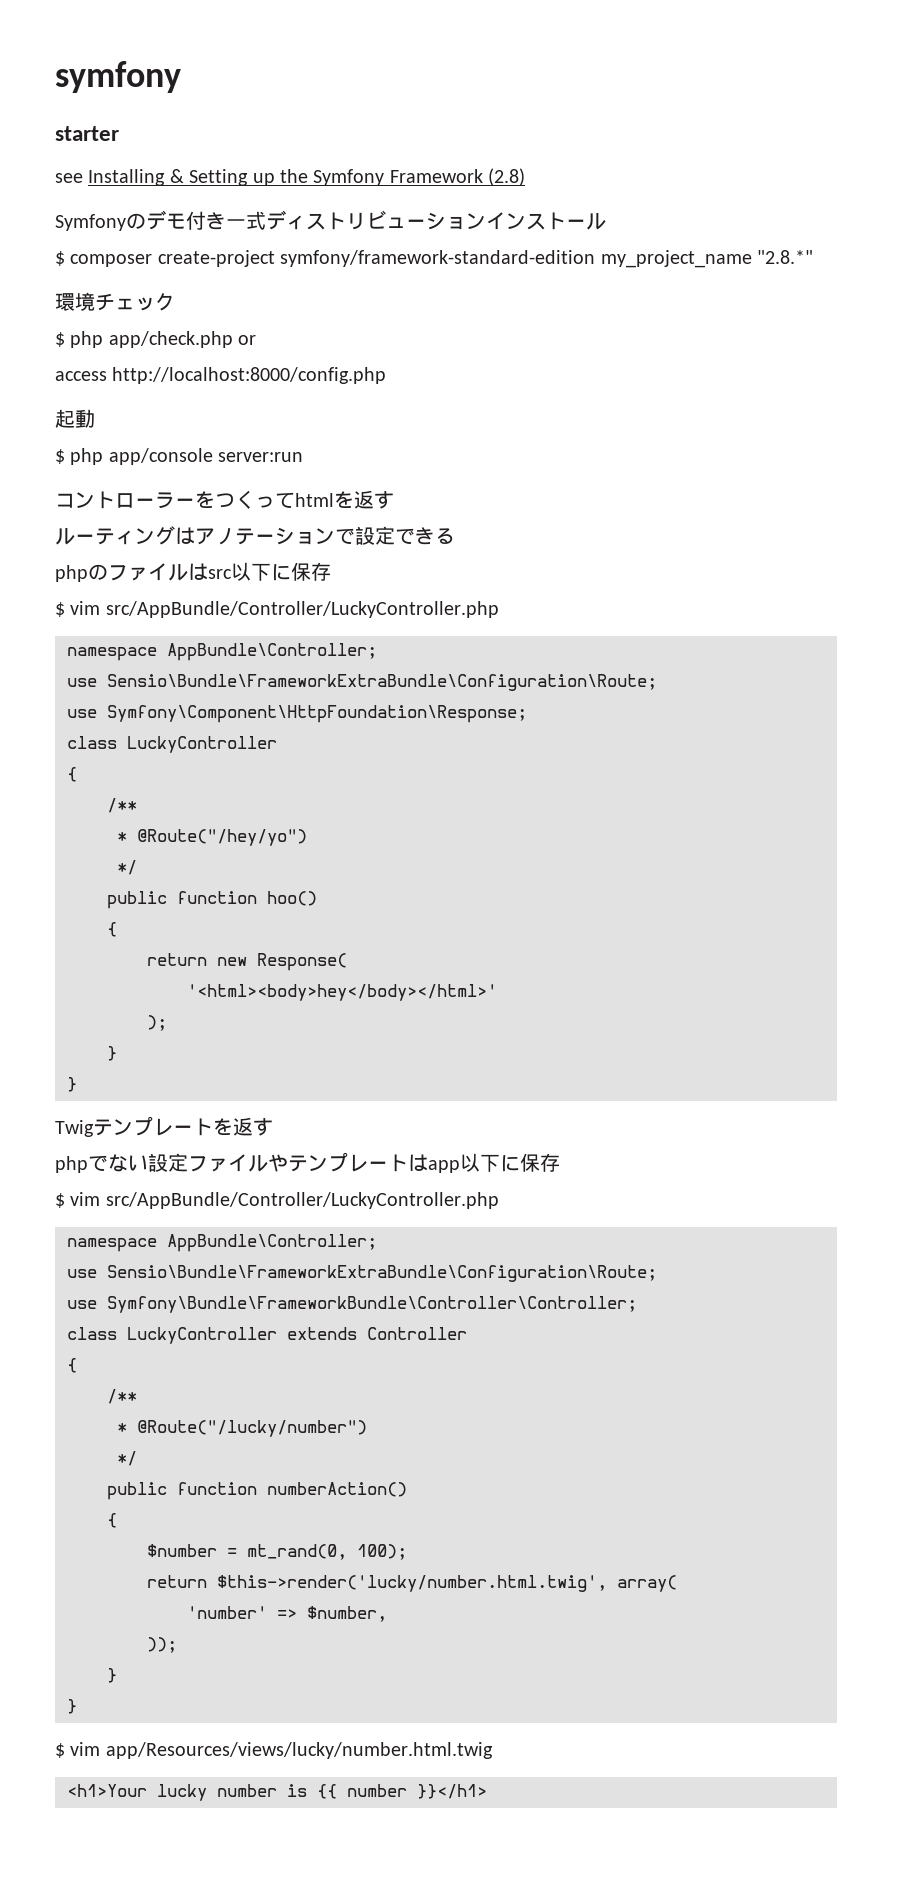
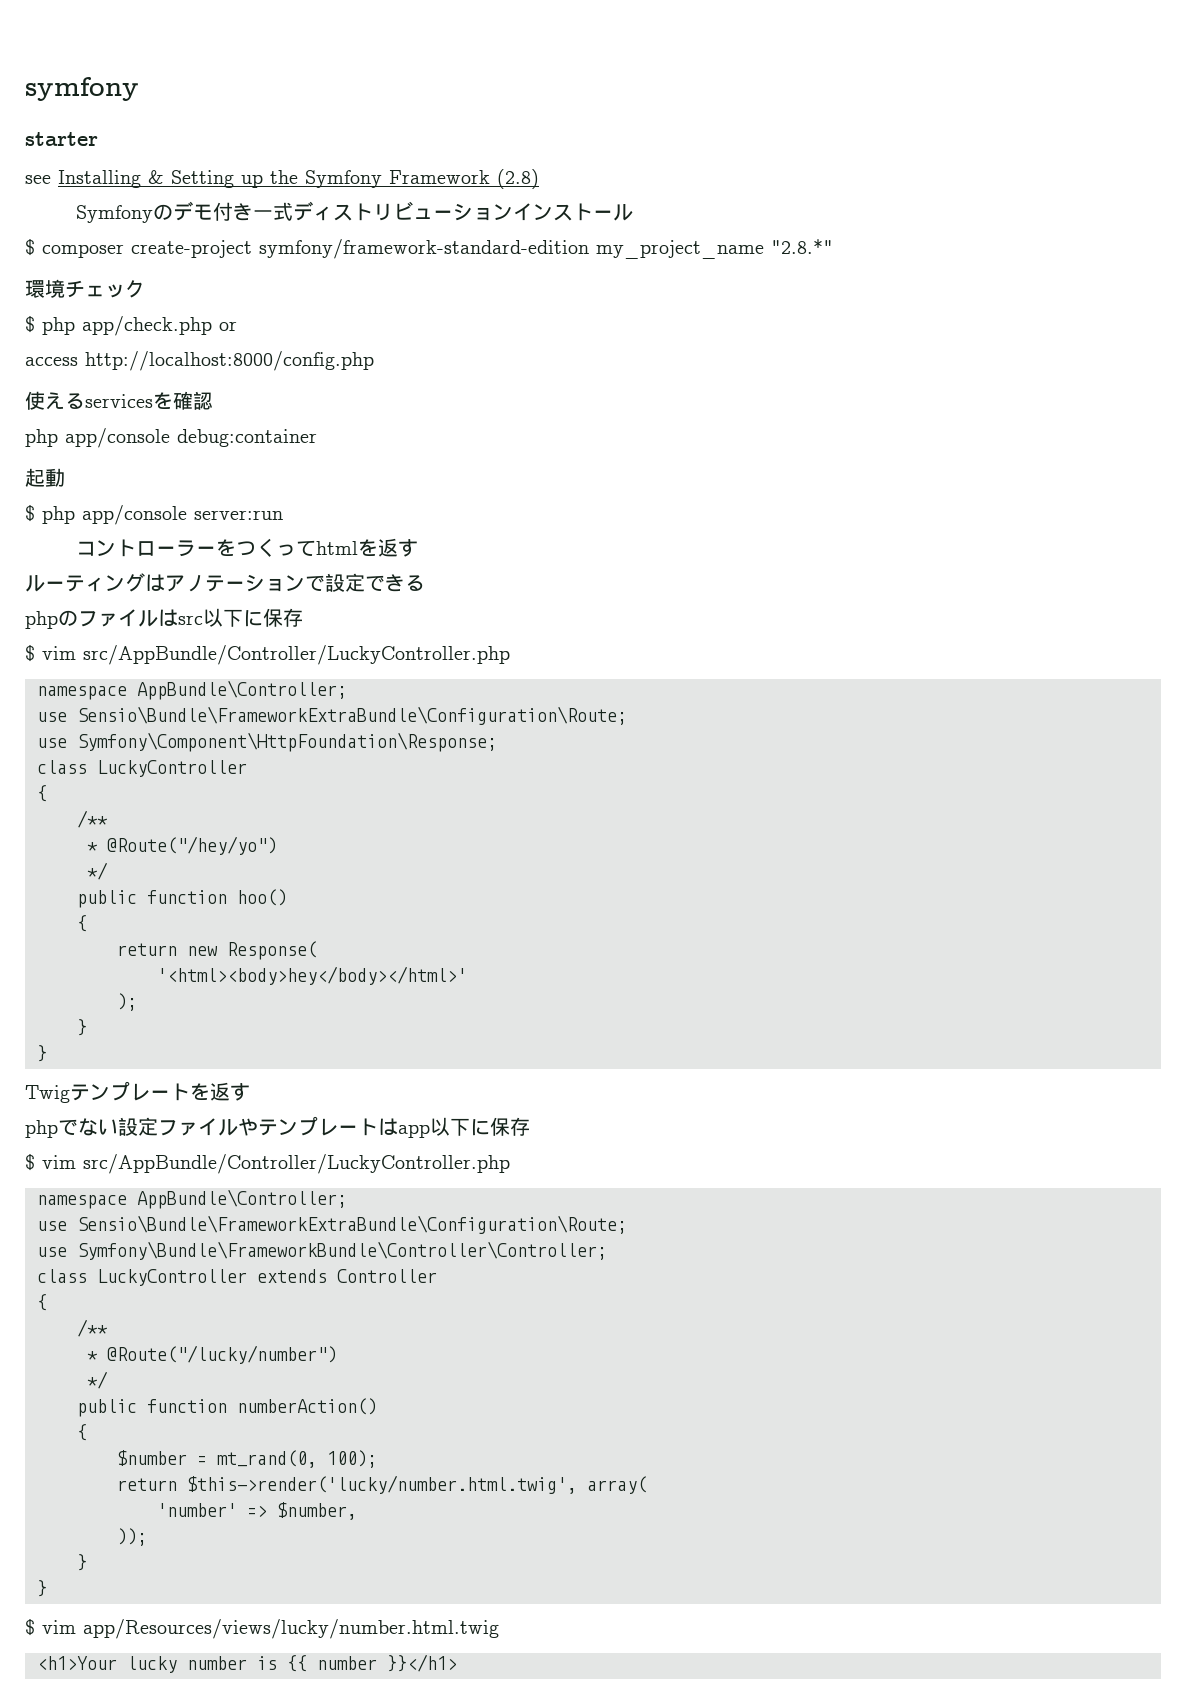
+ 使えるservicesを確認
+ php app/console debug:container

